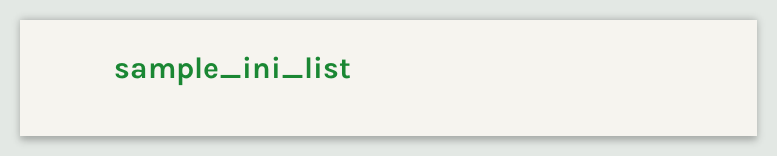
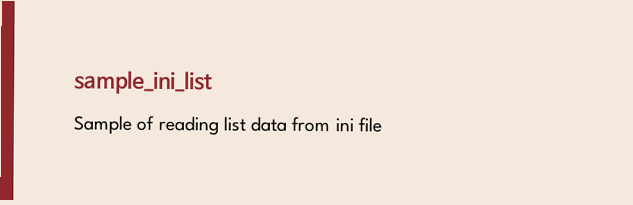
+ Sample of reading list data from ini file

